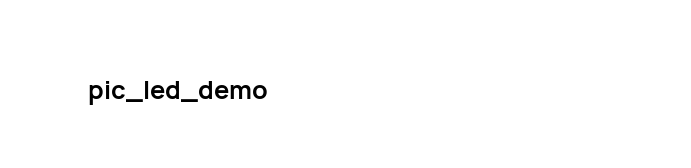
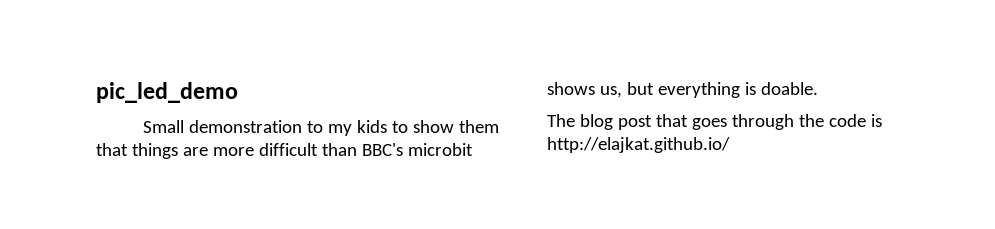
+ Small demonstration to my kids to show them that things are more difficult than BBC's microbit shows us, but everything is doable.
+ The blog post that goes through the code is http://elajkat.github.io/

